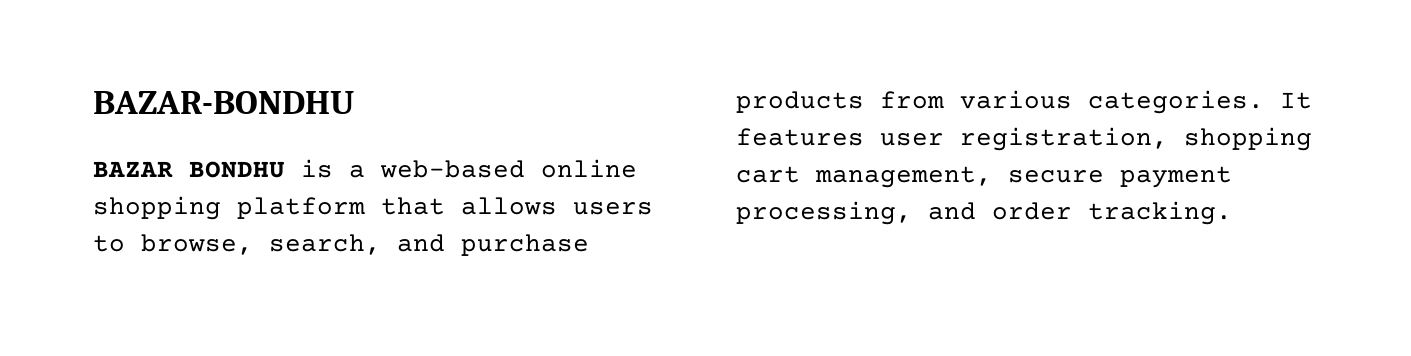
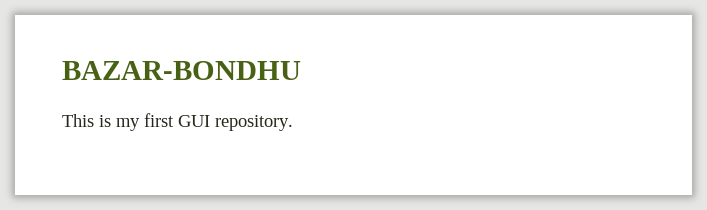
- BAZAR BONDHU is a web-based online shopping platform that allows users to browse, search, and purchase products from various categories. It features user registration, shopping cart management, secure payment processing, and order tracking.
+ This is my first GUI repository.

